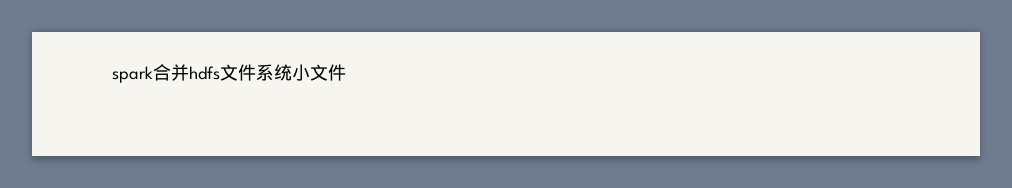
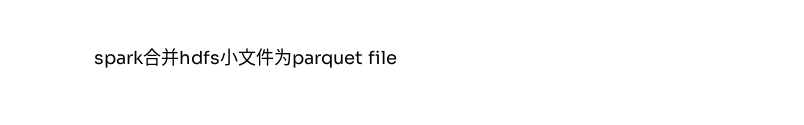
- spark合并hdfs文件系统小文件
+ spark合并hdfs小文件为parquet file

